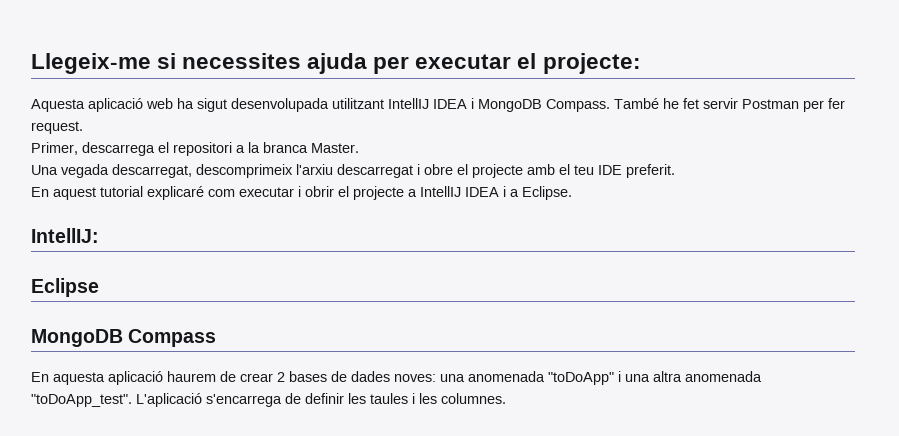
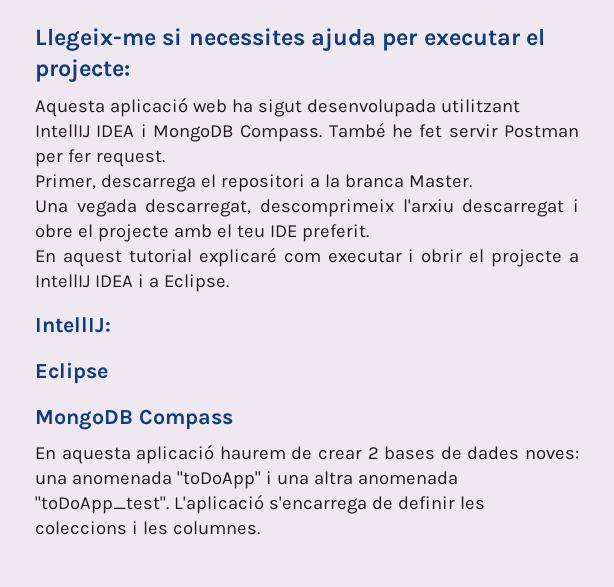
- L'aplicació s'encarrega de definir les taules i les columnes.
+ L'aplicació s'encarrega de definir les coleccions i les columnes.

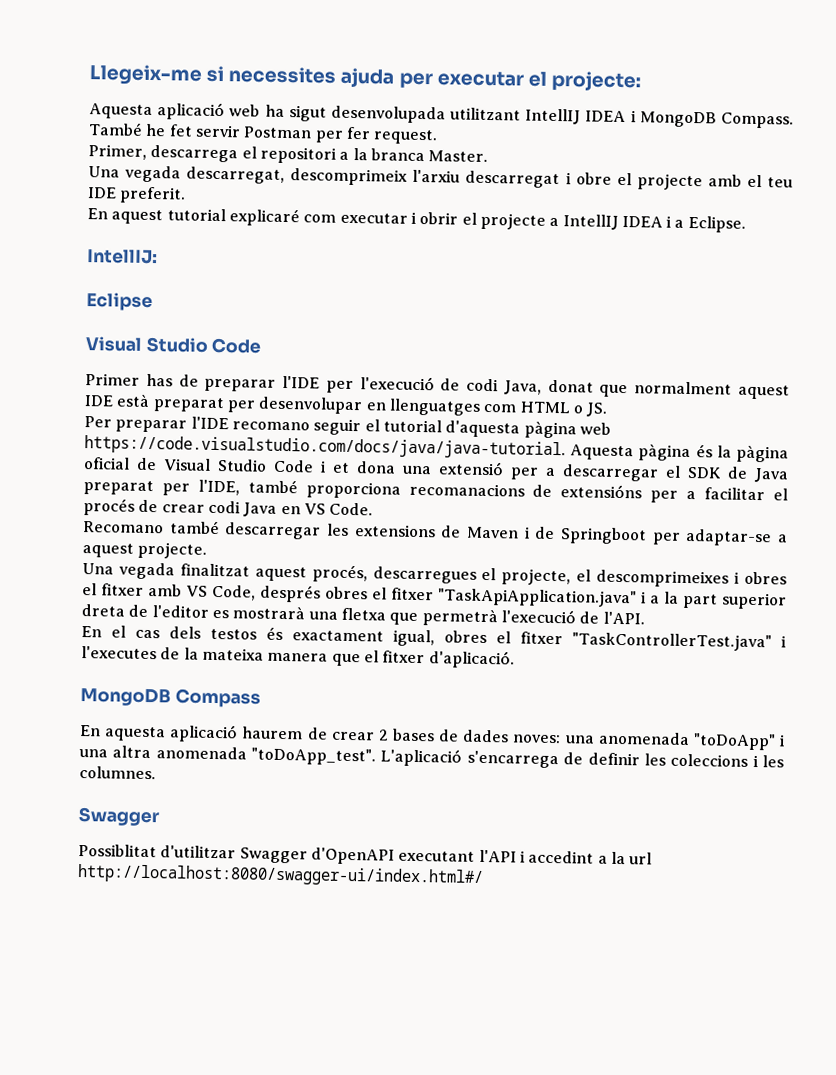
  Eclipse
+ Visual Studio Code
+ Primer has de preparar l'IDE per l'execució de codi Java, donat que normalment aquest IDE està preparat per desenvolupar en llenguatges com HTML o JS.
+ Per preparar l'IDE recomano seguir el tutorial d'aquesta pàgina web https://code.visualstudio.com/docs/java/java-tutorial. Aquesta pàgina és la pàgina oficial de Visual Studio Code i et dona una extensió per a descarregar el SDK de Java preparat per l'IDE, també proporciona recomanacions de extensións per a facilitar el procés de crear codi Java en VS Code.
+ Recomano també descarregar les extensions de Maven i de Springboot per adaptar-se a aquest projecte.
+ Una vegada finalitzat aquest procés, descarregues el projecte, el descomprimeixes i obres el fitxer amb VS Code, després obres el fitxer "TaskApiApplication.java" i a la part superior dreta de l'editor es mostrarà una fletxa que permetrà l'execució de l'API.
+ En el cas dels testos és exactament igual, obres el fitxer "TaskControllerTest.java" i l'executes de la mateixa manera que el fitxer d'aplicació.
  L'aplicació s'encarrega de definir les coleccions i les columnes.
+ Swagger
+ Possiblitat d'utilitzar Swagger d'OpenAPI executant l'API i accedint a la url http://localhost:8080/swagger-ui/index.html#/

